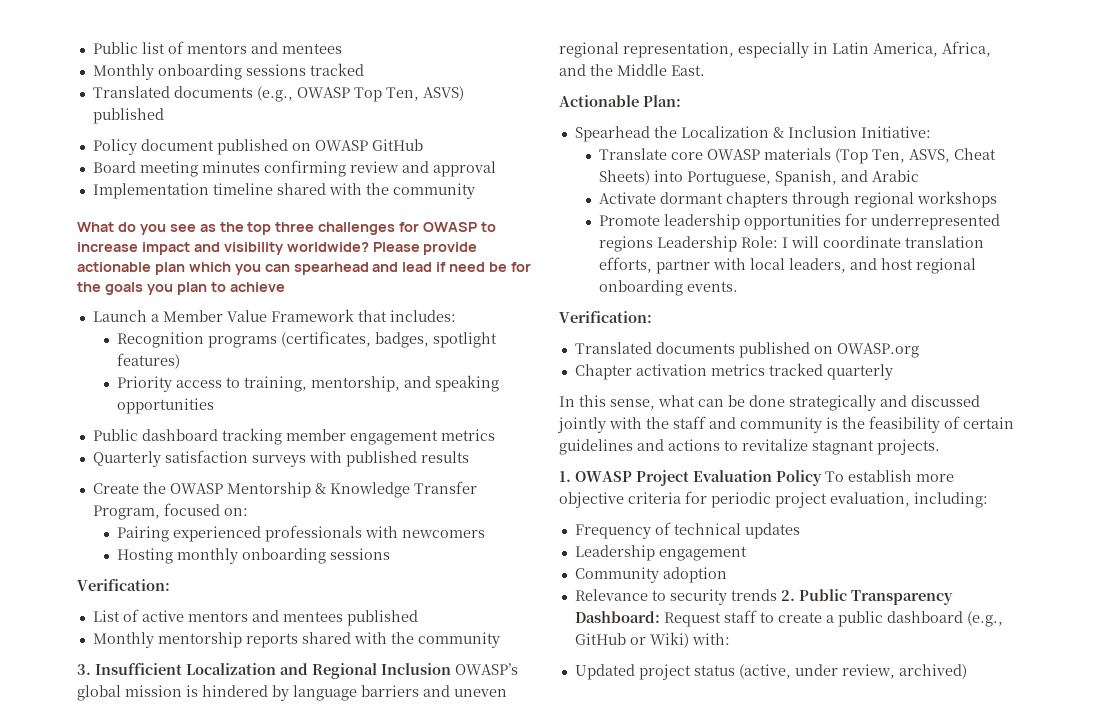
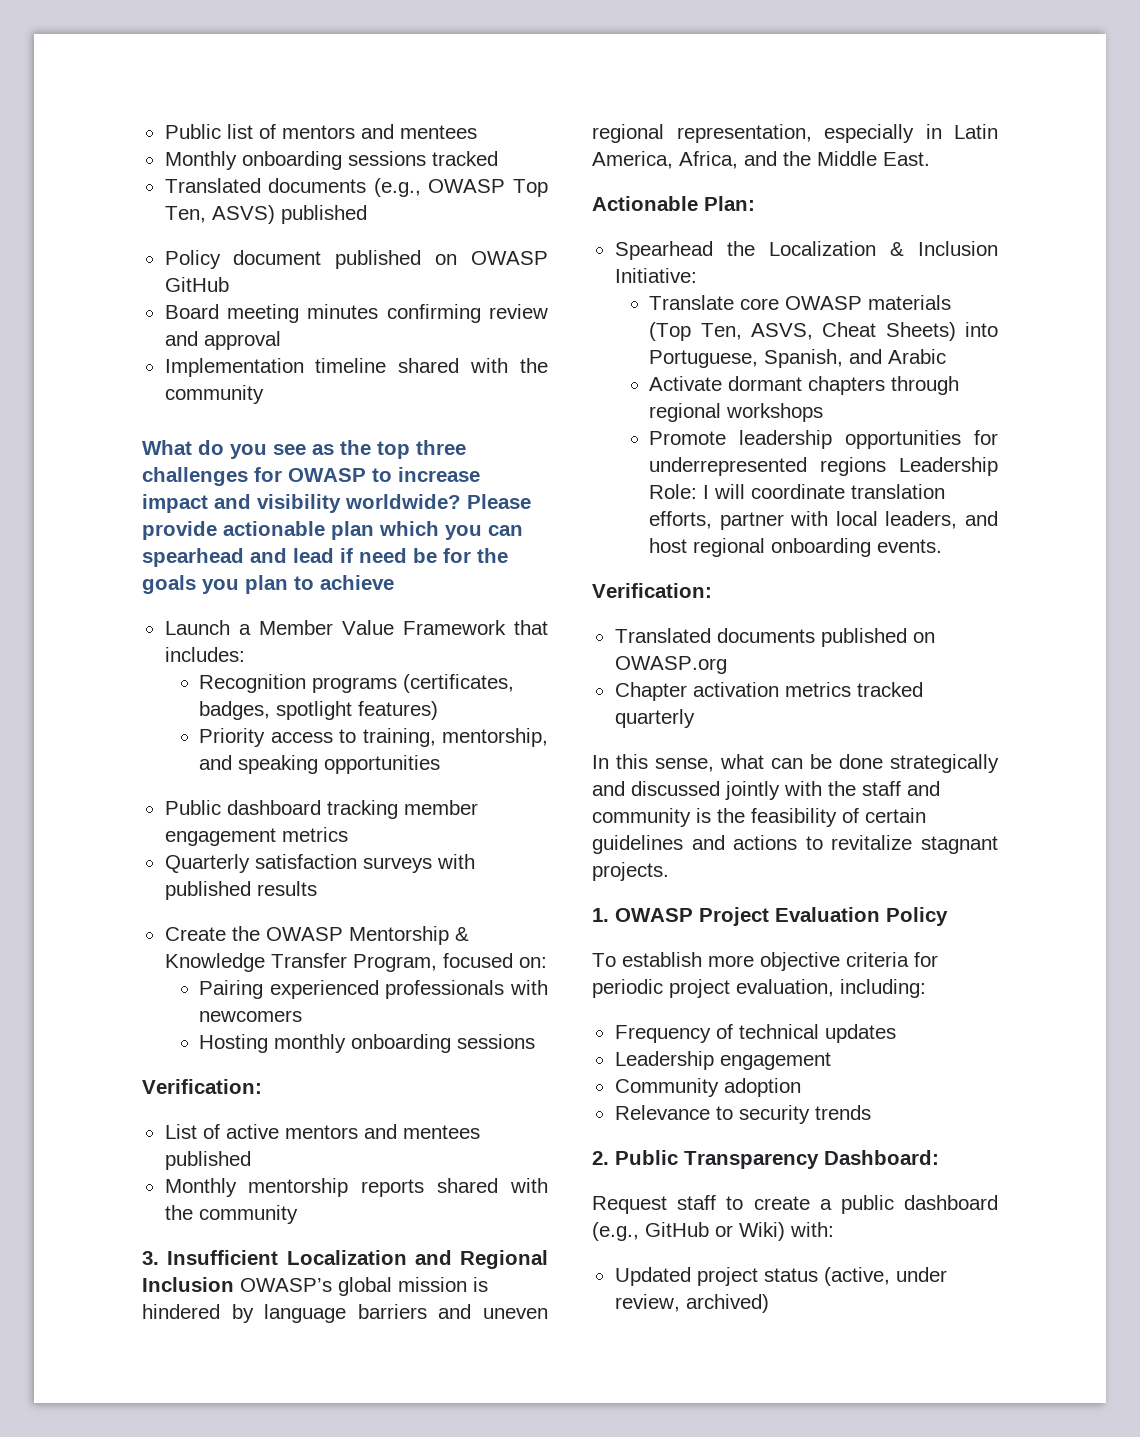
- 1. OWASP Project Evaluation Policy To establish more objective criteria for periodic project evaluation, including:
+ 1. OWASP Project Evaluation Policy
+ To establish more objective criteria for periodic project evaluation, including:
- Relevance to security trends 2. Public Transparency Dashboard: Request staff to create a public dashboard (e.g., GitHub or Wiki) with:
+ Relevance to security trends
+ 2. Public Transparency Dashboard:
+ Request staff to create a public dashboard (e.g., GitHub or Wiki) with:

